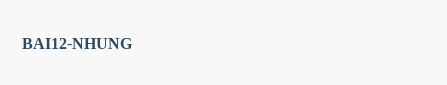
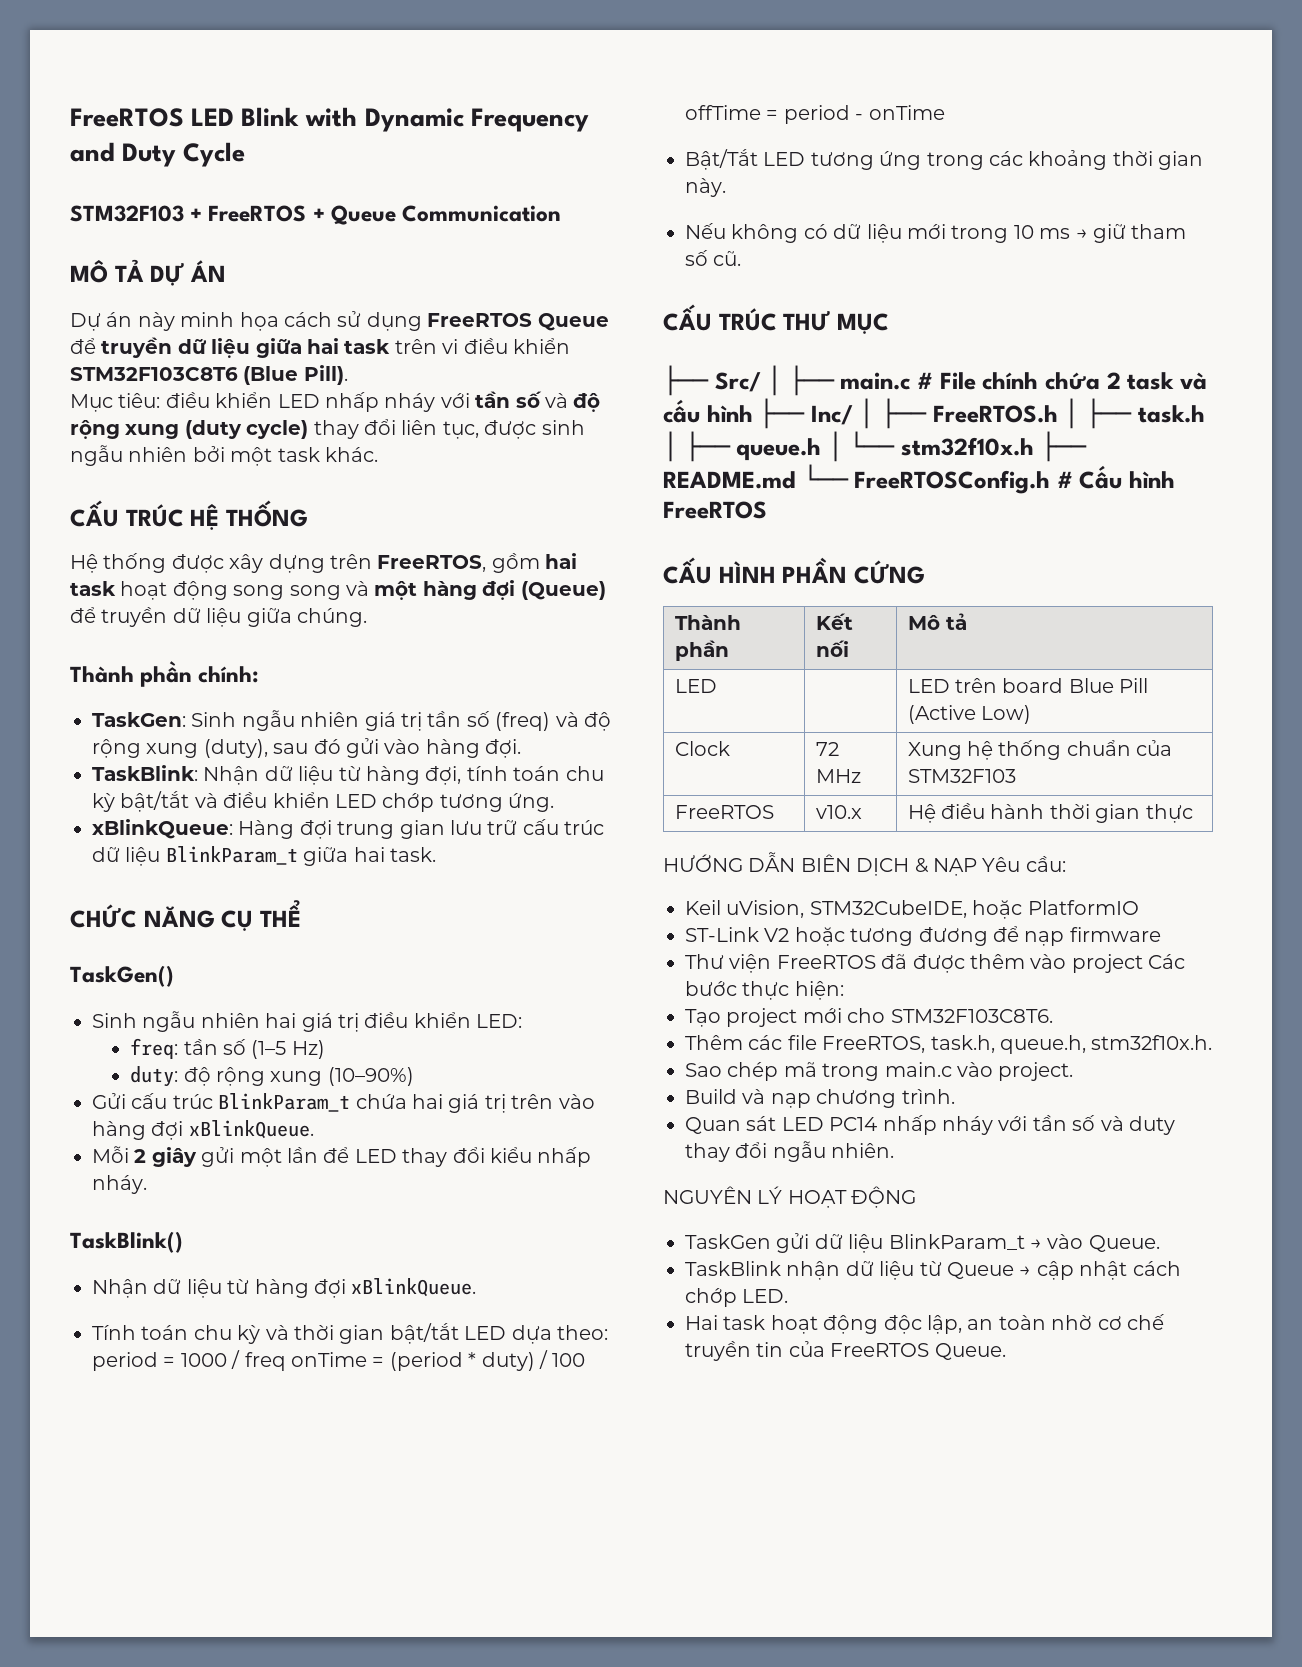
- BAI12-NHUNG
+ FreeRTOS LED Blink with Dynamic Frequency and Duty Cycle
+ STM32F103 + FreeRTOS + Queue Communication
+ MÔ TẢ DỰ ÁN
+ Dự án này minh họa cách sử dụng FreeRTOS Queue để truyền dữ liệu giữa hai task trên vi điều khiển STM32F103C8T6 (Blue Pill).
+ Mục tiêu: điều khiển LED nhấp nháy với tần số và độ rộng xung (duty cycle) thay đổi liên tục, được sinh ngẫu nhiên bởi một task khác.
+ CẤU TRÚC HỆ THỐNG
+ Hệ thống được xây dựng trên FreeRTOS, gồm hai task hoạt động song song và một hàng đợi (Queue) để truyền dữ liệu giữa chúng.
+ Thành phần chính:
+ TaskGen: Sinh ngẫu nhiên giá trị tần số (freq) và độ rộng xung (duty), sau đó gửi vào hàng đợi.
+ TaskBlink: Nhận dữ liệu từ hàng đợi, tính toán chu kỳ bật/tắt và điều khiển LED chớp tương ứng.
+ xBlinkQueue: Hàng đợi trung gian lưu trữ cấu trúc dữ liệu BlinkParam_t giữa hai task.
+ CHỨC NĂNG CỤ THỂ
+ TaskGen()
+ Sinh ngẫu nhiên hai giá trị điều khiển LED:
+ freq: tần số (1–5 Hz)
+ duty: độ rộng xung (10–90%)
+ Gửi cấu trúc BlinkParam_t chứa hai giá trị trên vào hàng đợi xBlinkQueue.
+ Mỗi 2 giây gửi một lần để LED thay đổi kiểu nhấp nháy.
+ TaskBlink()
+ Nhận dữ liệu từ hàng đợi xBlinkQueue.
+ Tính toán chu kỳ và thời gian bật/tắt LED dựa theo: period = 1000 / freq onTime = (period * duty) / 100 offTime = period - onTime
+ Bật/Tắt LED tương ứng trong các khoảng thời gian này.
+ Nếu không có dữ liệu mới trong 10 ms → giữ tham số cũ.
+ CẤU TRÚC THƯ MỤC
+ ├── Src/ │ ├── main.c # File chính chứa 2 task và cấu hình ├── Inc/ │ ├── FreeRTOS.h │ ├── task.h │ ├── queue.h │ └── stm32f10x.h ├── README.md └── FreeRTOSConfig.h # Cấu hình FreeRTOS
+ CẤU HÌNH PHẦN CỨNG
+ Thành phần | Kết nối | Mô tả
+ LED | | LED trên board Blue Pill (Active Low)
+ Clock | 72 MHz | Xung hệ thống chuẩn của STM32F103
+ FreeRTOS | v10.x | Hệ điều hành thời gian thực
+ HƯỚNG DẪN BIÊN DỊCH & NẠP Yêu cầu:
+ Keil uVision, STM32CubeIDE, hoặc PlatformIO
+ ST-Link V2 hoặc tương đương để nạp firmware
+ Thư viện FreeRTOS đã được thêm vào project Các bước thực hiện:
+ Tạo project mới cho STM32F103C8T6.
+ Thêm các file FreeRTOS, task.h, queue.h, stm32f10x.h.
+ Sao chép mã trong main.c vào project.
+ Build và nạp chương trình.
+ Quan sát LED PC14 nhấp nháy với tần số và duty thay đổi ngẫu nhiên.
+ NGUYÊN LÝ HOẠT ĐỘNG
+ TaskGen gửi dữ liệu BlinkParam_t → vào Queue.
+ TaskBlink nhận dữ liệu từ Queue → cập nhật cách chớp LED.
+ Hai task hoạt động độc lập, an toàn nhờ cơ chế truyền tin của FreeRTOS Queue.

